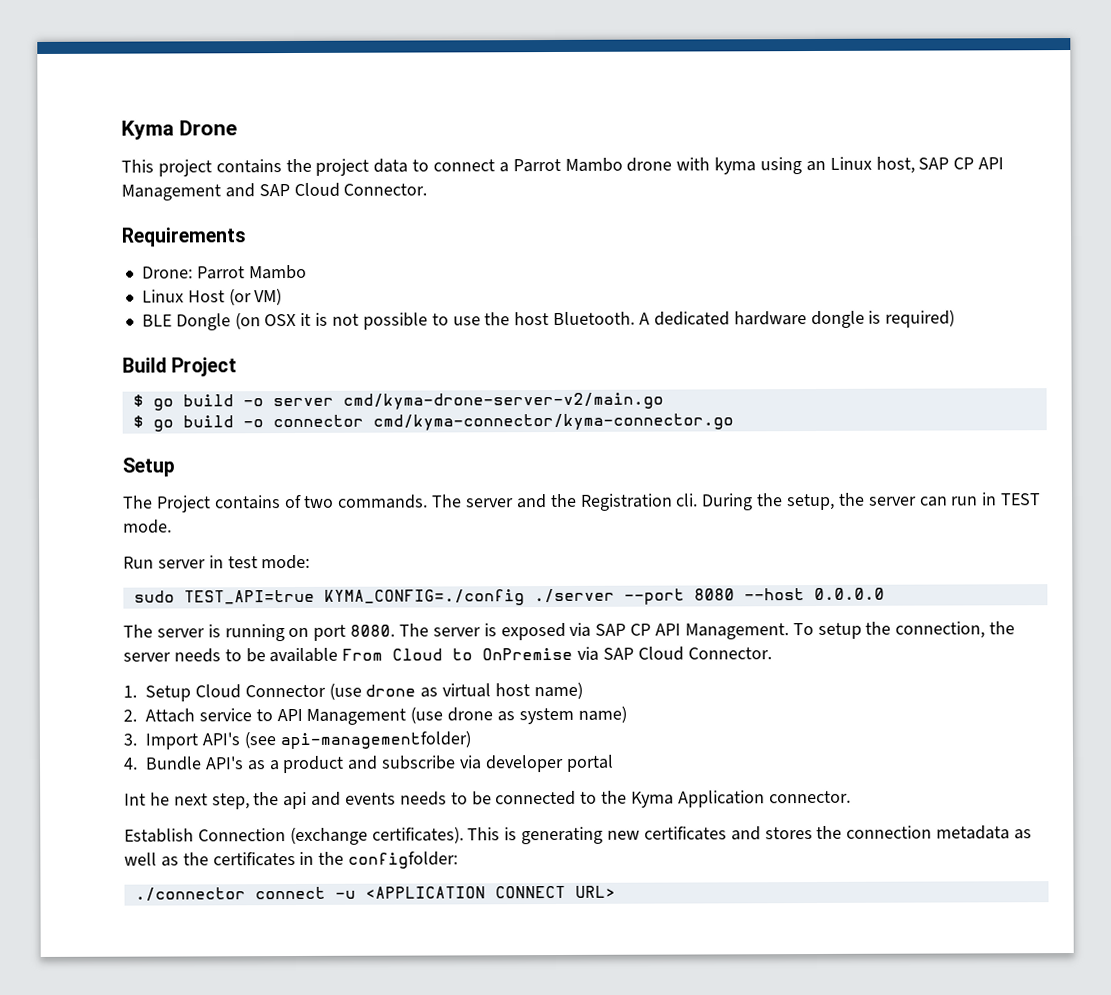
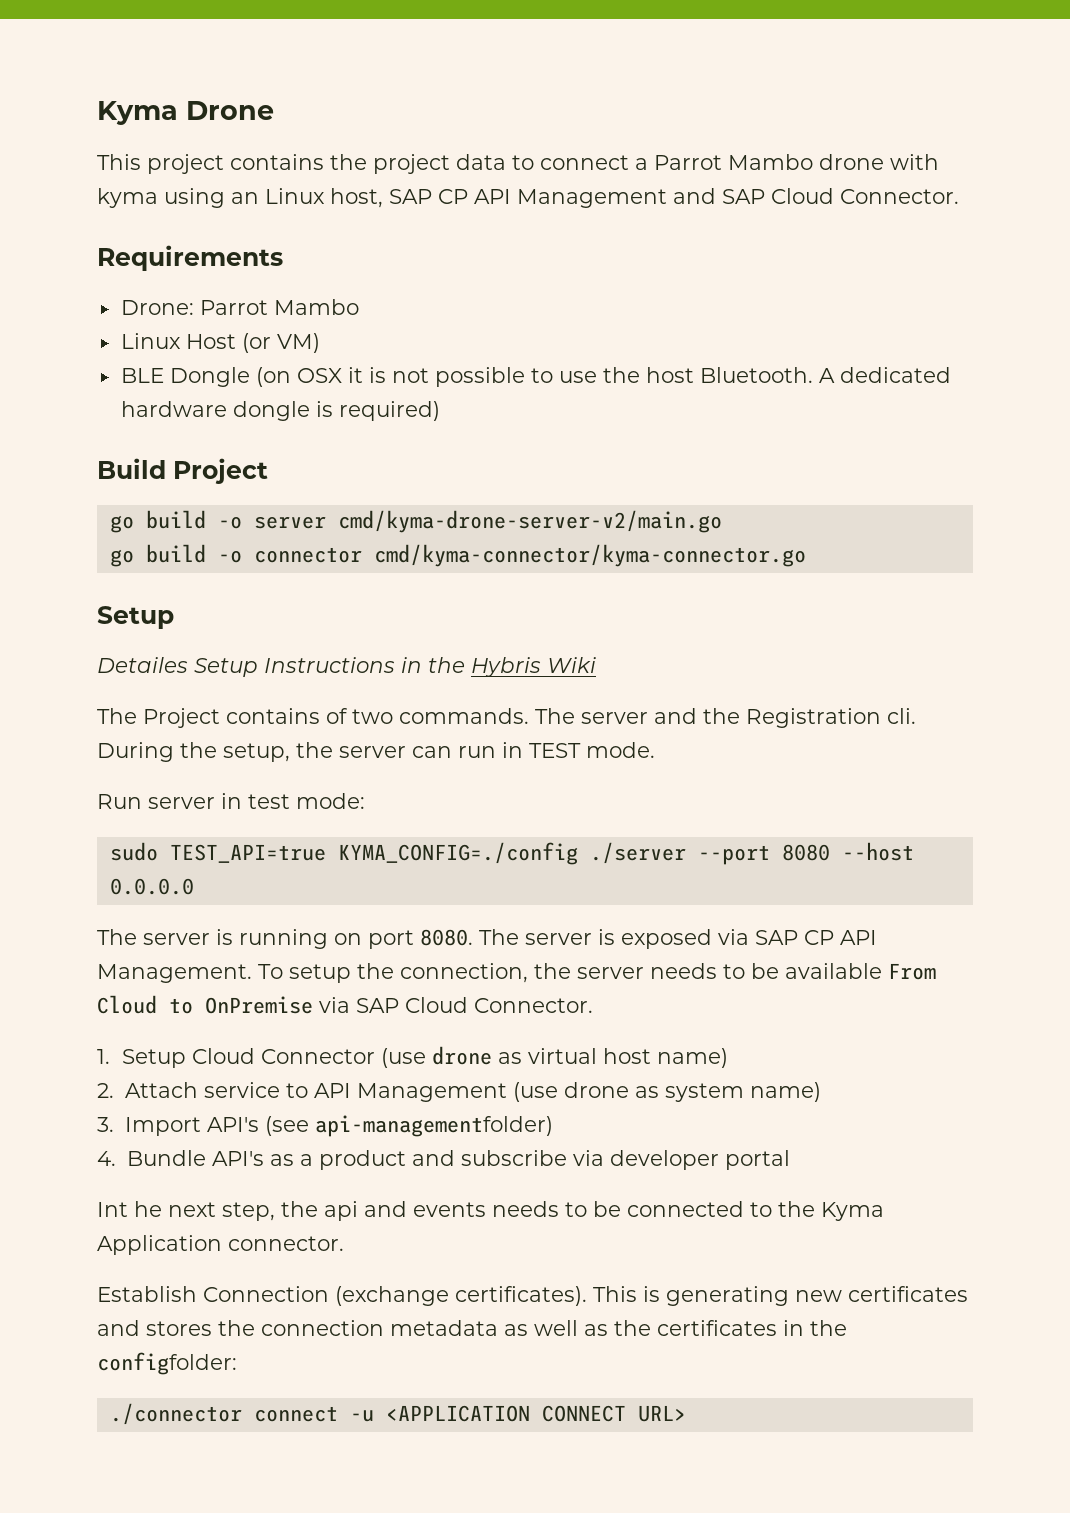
- $ go build -o server cmd/kyma-drone-server-v2/main.go
+ go build -o server cmd/kyma-drone-server-v2/main.go
- $ go build -o connector cmd/kyma-connector/kyma-connector.go
+ go build -o connector cmd/kyma-connector/kyma-connector.go
+ Detailes Setup Instructions in the Hybris Wiki

